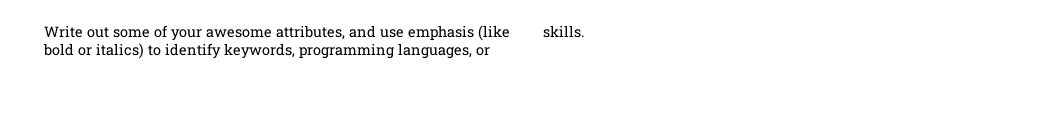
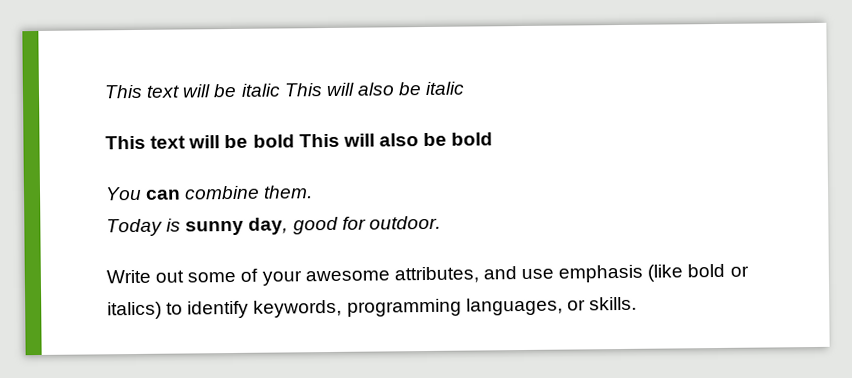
+ This text will be italic This will also be italic
+ This text will be bold This will also be bold
+ You can combine them.
+ Today is sunny day, good for outdoor.

